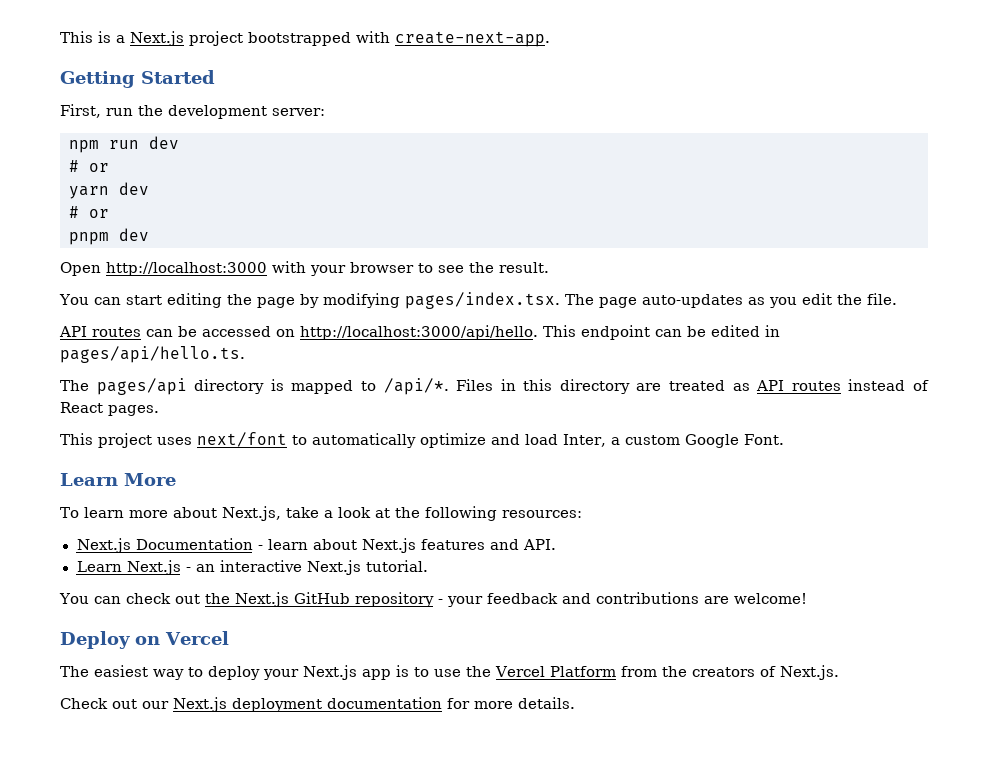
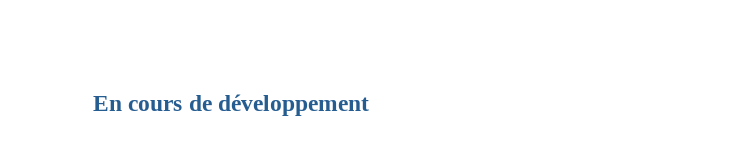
- This is a Next.js project bootstrapped with create-next-app.
- Getting Started
- First, run the development server:
- npm run dev
- # or
- yarn dev
- # or
- pnpm dev
- Open http://localhost:3000 with your browser to see the result.
- You can start editing the page by modifying pages/index.tsx. The page auto-updates as you edit the file.
- API routes can be accessed on http://localhost:3000/api/hello. This endpoint can be edited in pages/api/hello.ts.
- The pages/api directory is mapped to /api/*. Files in this directory are treated as API routes instead of React pages.
- This project uses next/font to automatically optimize and load Inter, a custom Google Font.
- Learn More
- To learn more about Next.js, take a look at the following resources:
- Next.js Documentation - learn about Next.js features and API.
- Learn Next.js - an interactive Next.js tutorial.
- You can check out the Next.js GitHub repository - your feedback and contributions are welcome!
- Deploy on Vercel
- The easiest way to deploy your Next.js app is to use the Vercel Platform from the creators of Next.js.
- Check out our Next.js deployment documentation for more details.
+ En cours de développement

